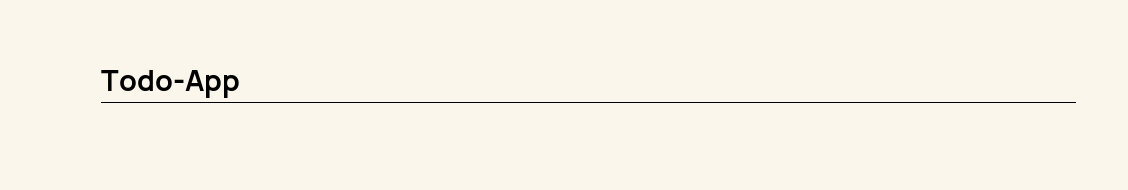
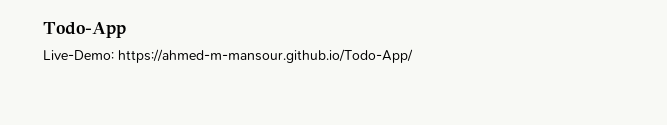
+ Live-Demo: https://ahmed-m-mansour.github.io/Todo-App/

